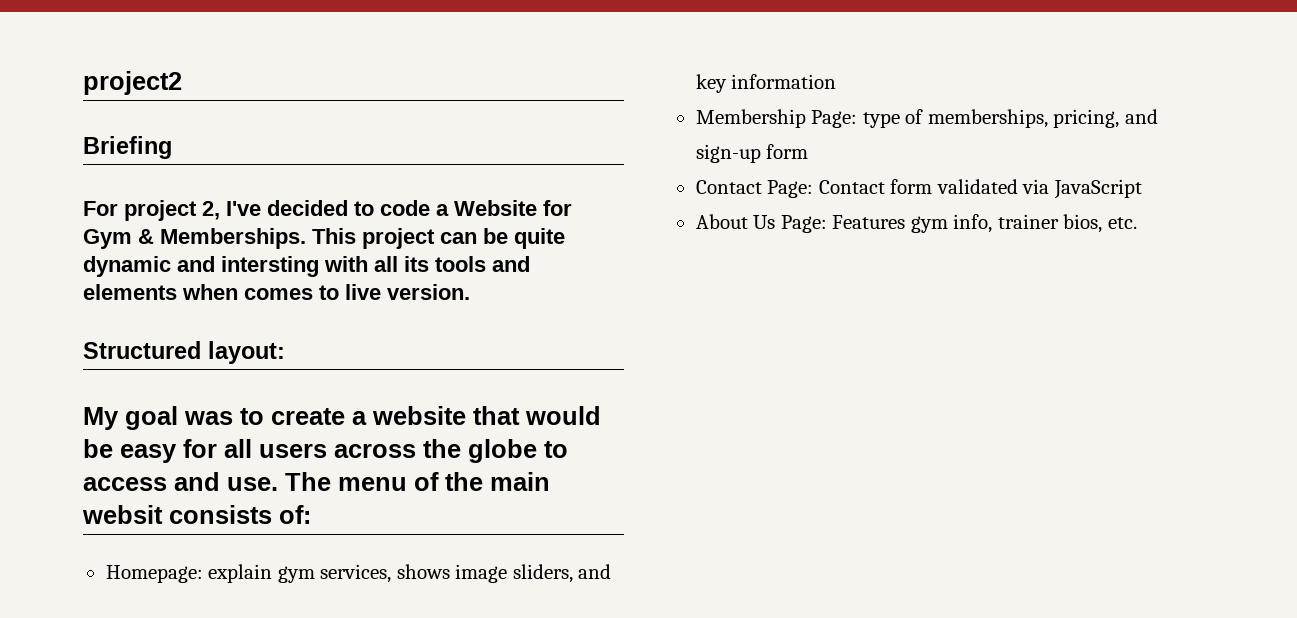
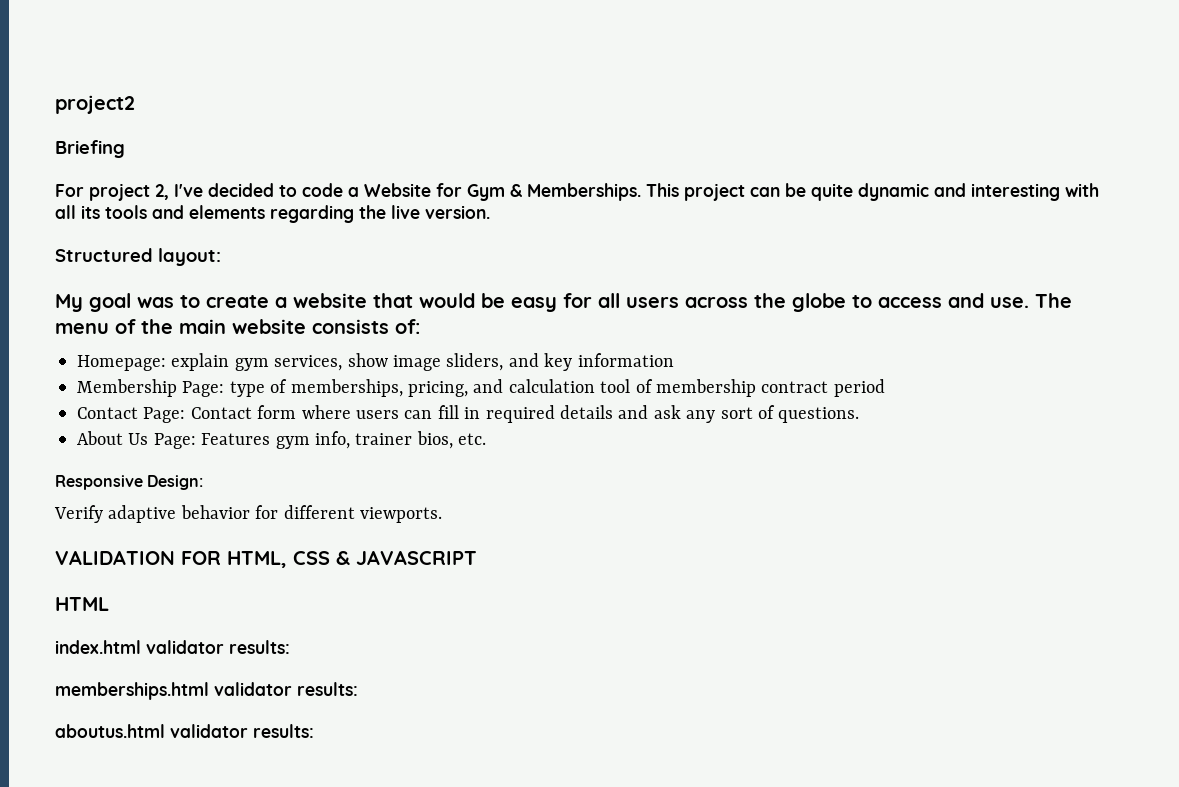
- This project can be quite dynamic and intersting with all its tools and elements when comes to live version.
+ This project can be quite dynamic and interesting with all its tools and elements regarding the live version.
- The menu of the main websit consists of:
+ The menu of the main website consists of:
- Homepage: explain gym services, shows image sliders, and key information
+ Homepage: explain gym services, show image sliders, and key information
- Membership Page: type of memberships, pricing, and sign-up form
- Contact Page: Contact form validated via JavaScript
+ Membership Page: type of memberships, pricing, and calculation tool of membership contract period
+ Contact Page: Contact form where users can fill in required details and ask any sort of questions.
+ Responsive Design:
+ Verify adaptive behavior for different viewports.
+ VALIDATION FOR HTML, CSS & JAVASCRIPT
+ HTML
+ index.html validator results:
+ memberships.html validator results:
+ aboutus.html validator results:

